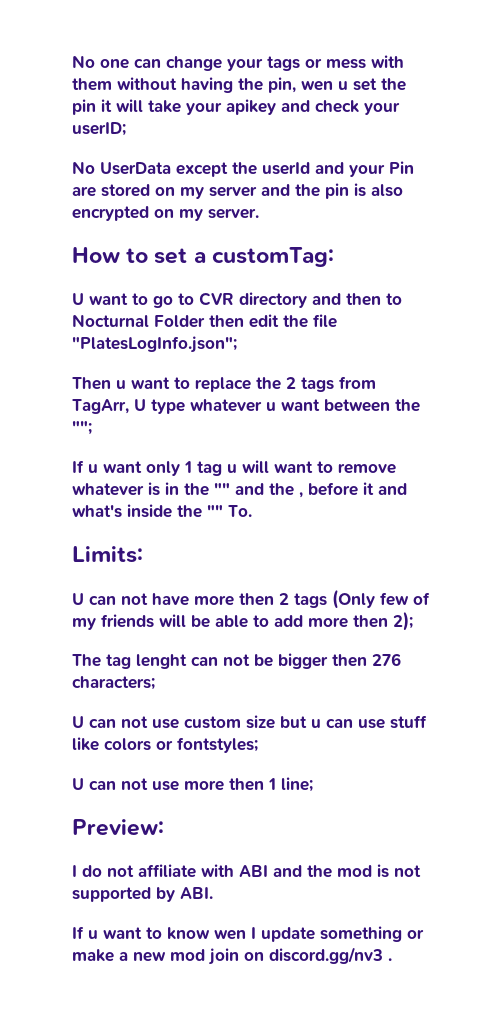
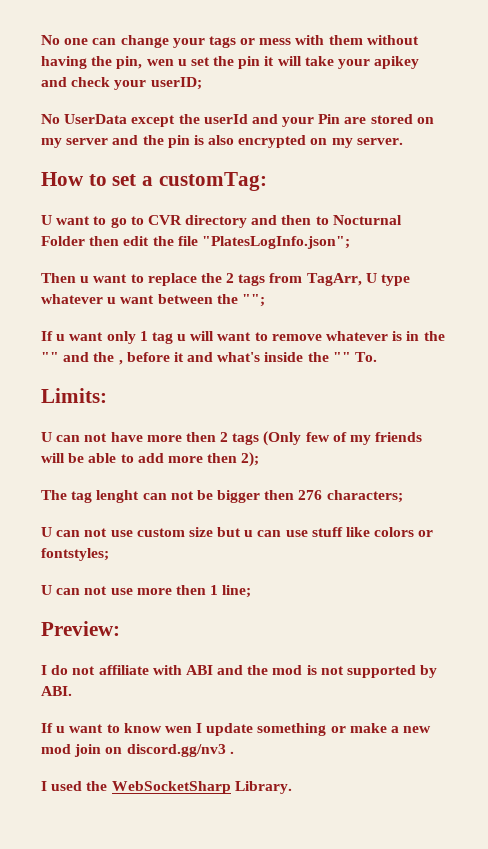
+ I used the WebSocketSharp Library.

